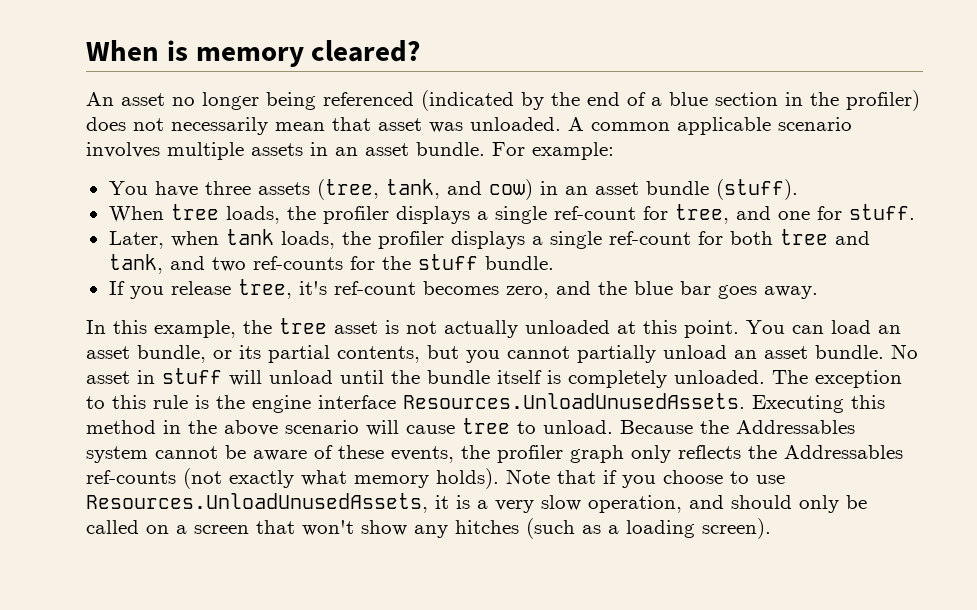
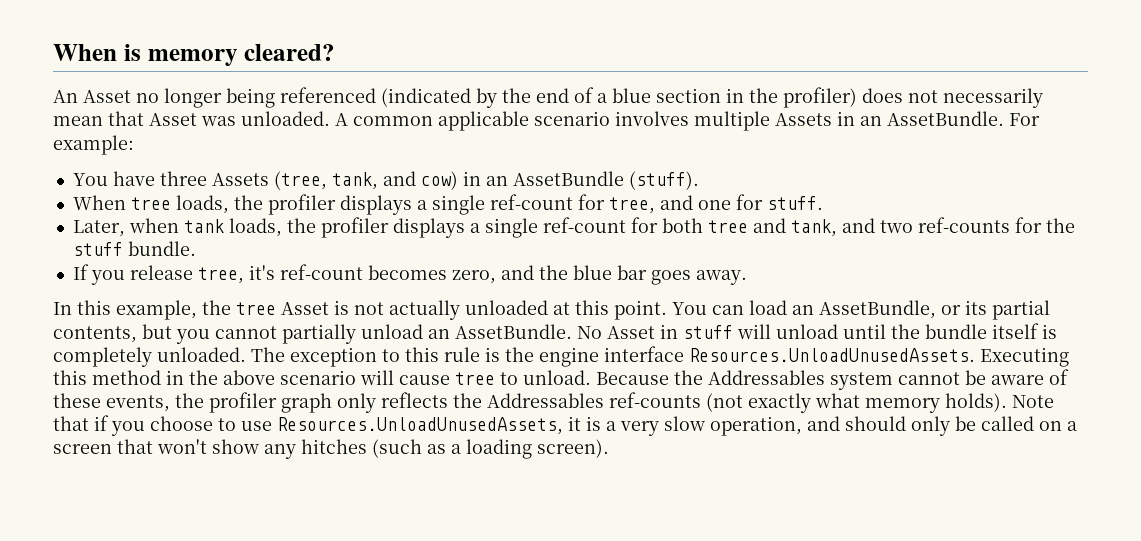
- An asset no longer being referenced (indicated by the end of a blue section in the profiler) does not necessarily mean that asset was unloaded.
+ An Asset no longer being referenced (indicated by the end of a blue section in the profiler) does not necessarily mean that Asset was unloaded.
- A common applicable scenario involves multiple assets in an asset bundle.
+ A common applicable scenario involves multiple Assets in an AssetBundle.
- You have three assets (tree, tank, and cow) in an asset bundle (stuff).
+ You have three Assets (tree, tank, and cow) in an AssetBundle (stuff).
- In this example, the tree asset is not actually unloaded at this point.
+ In this example, the tree Asset is not actually unloaded at this point.
- You can load an asset bundle, or its partial contents, but you cannot partially unload an asset bundle. No asset in stuff will unload until the bundle itself is completely unloaded.
+ You can load an AssetBundle, or its partial contents, but you cannot partially unload an AssetBundle. No Asset in stuff will unload until the bundle itself is completely unloaded.

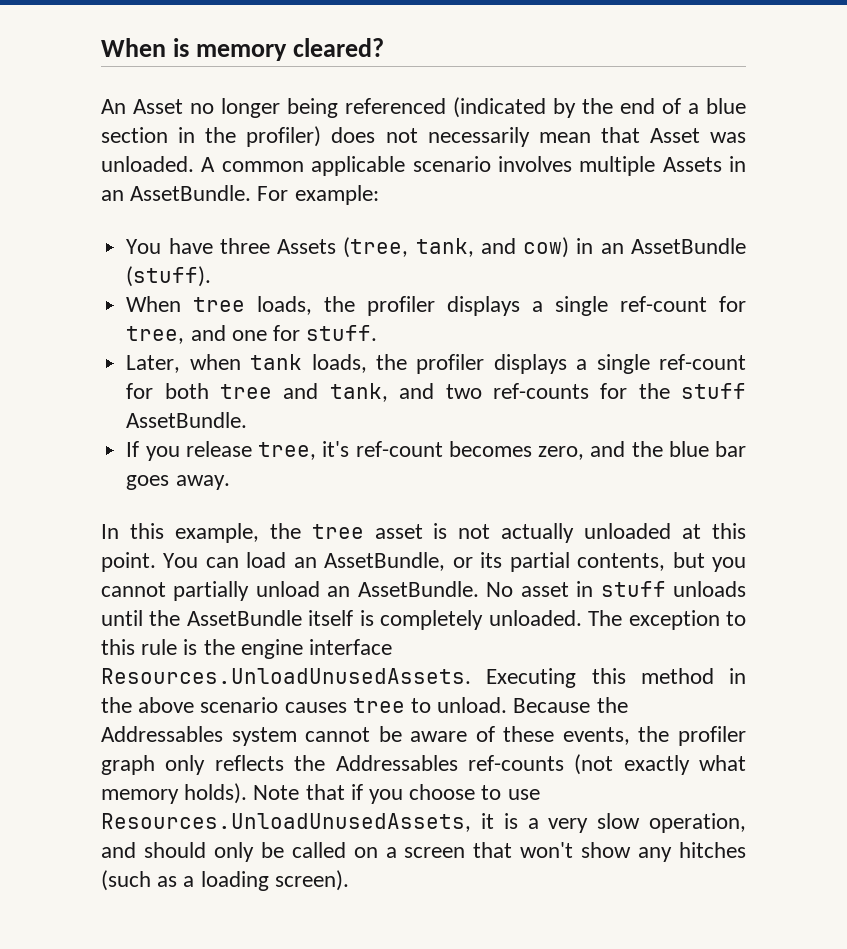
- Later, when tank loads, the profiler displays a single ref-count for both tree and tank, and two ref-counts for the stuff bundle.
+ Later, when tank loads, the profiler displays a single ref-count for both tree and tank, and two ref-counts for the stuff AssetBundle.
- In this example, the tree Asset is not actually unloaded at this point.
+ In this example, the tree asset is not actually unloaded at this point.
- No Asset in stuff will unload until the bundle itself is completely unloaded.
+ No asset in stuff unloads until the AssetBundle itself is completely unloaded.
- The exception to this rule is the engine interface Resources.UnloadUnusedAssets. Executing this method in the above scenario will cause tree to unload.
+ The exception to this rule is the engine interface Resources.UnloadUnusedAssets. Executing this method in the above scenario causes tree to unload.

